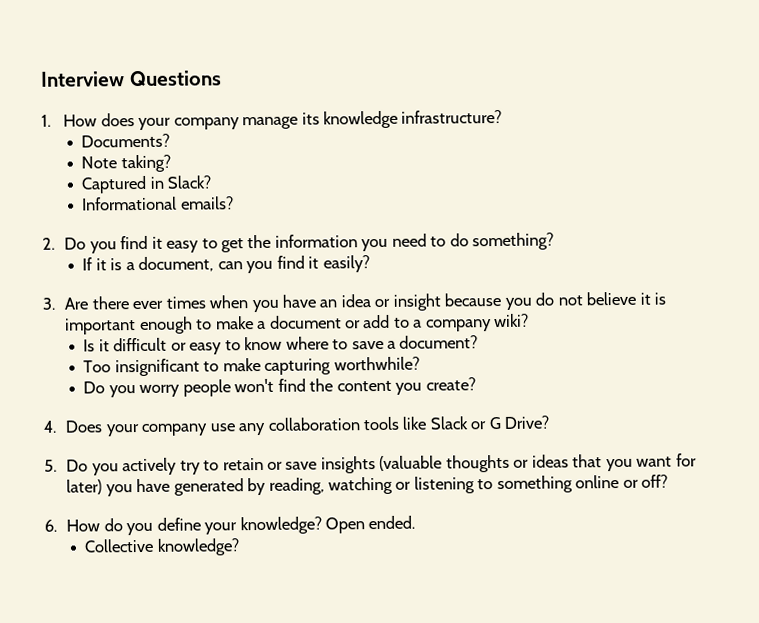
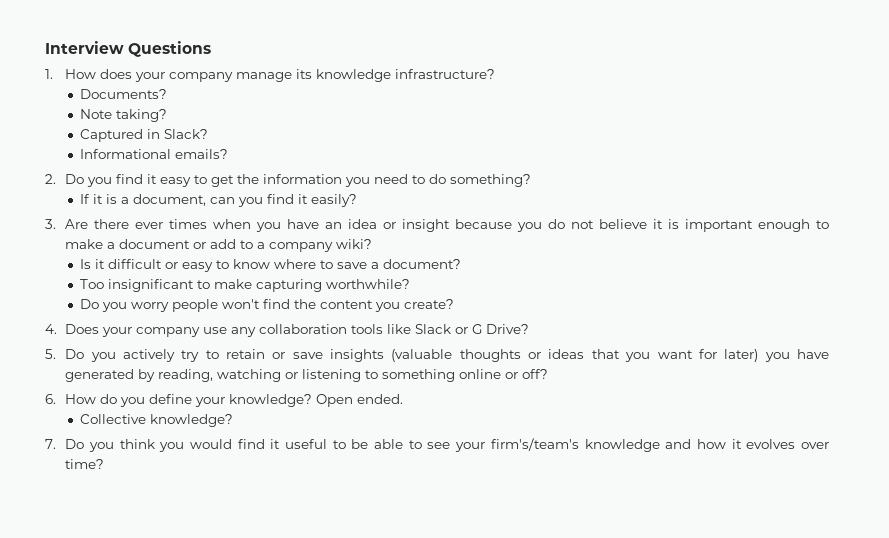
+ 7. Do you think you would find it useful to be able to see your firm's/team's knowledge and how it evolves over time?

